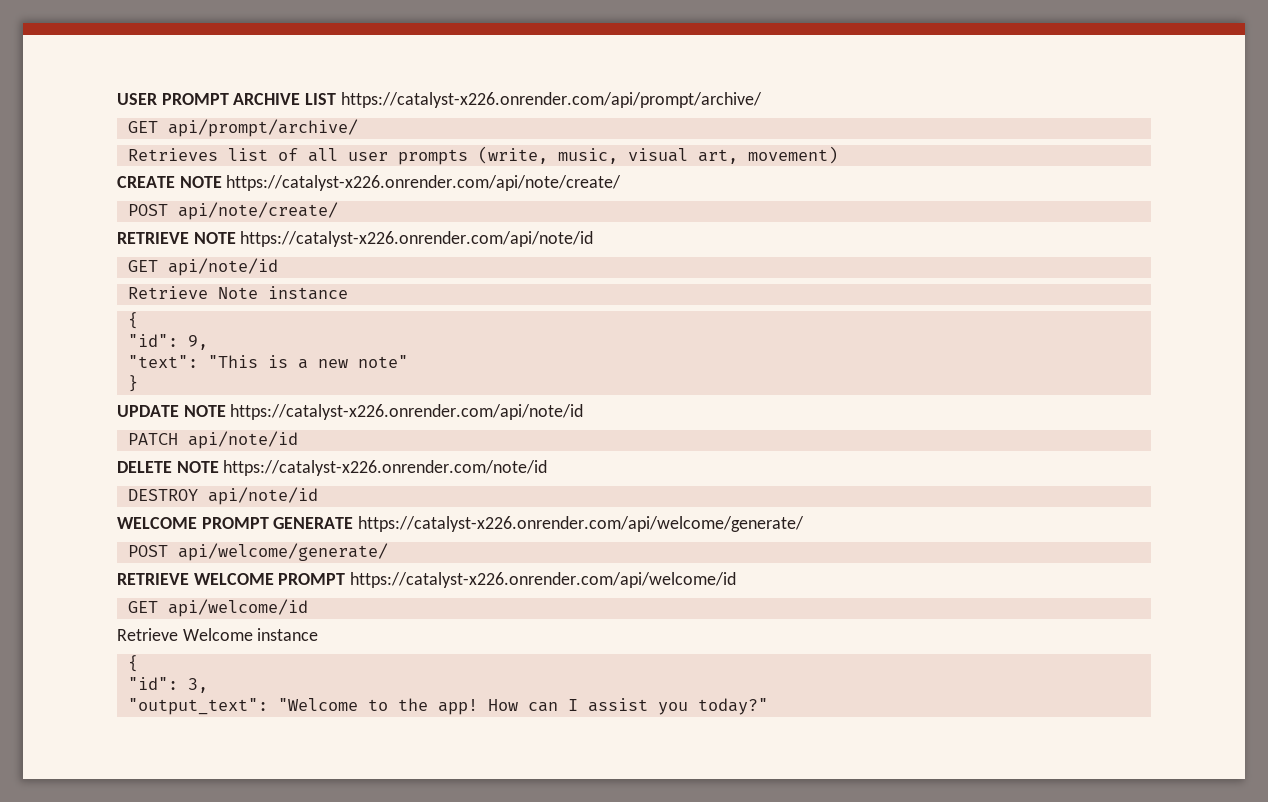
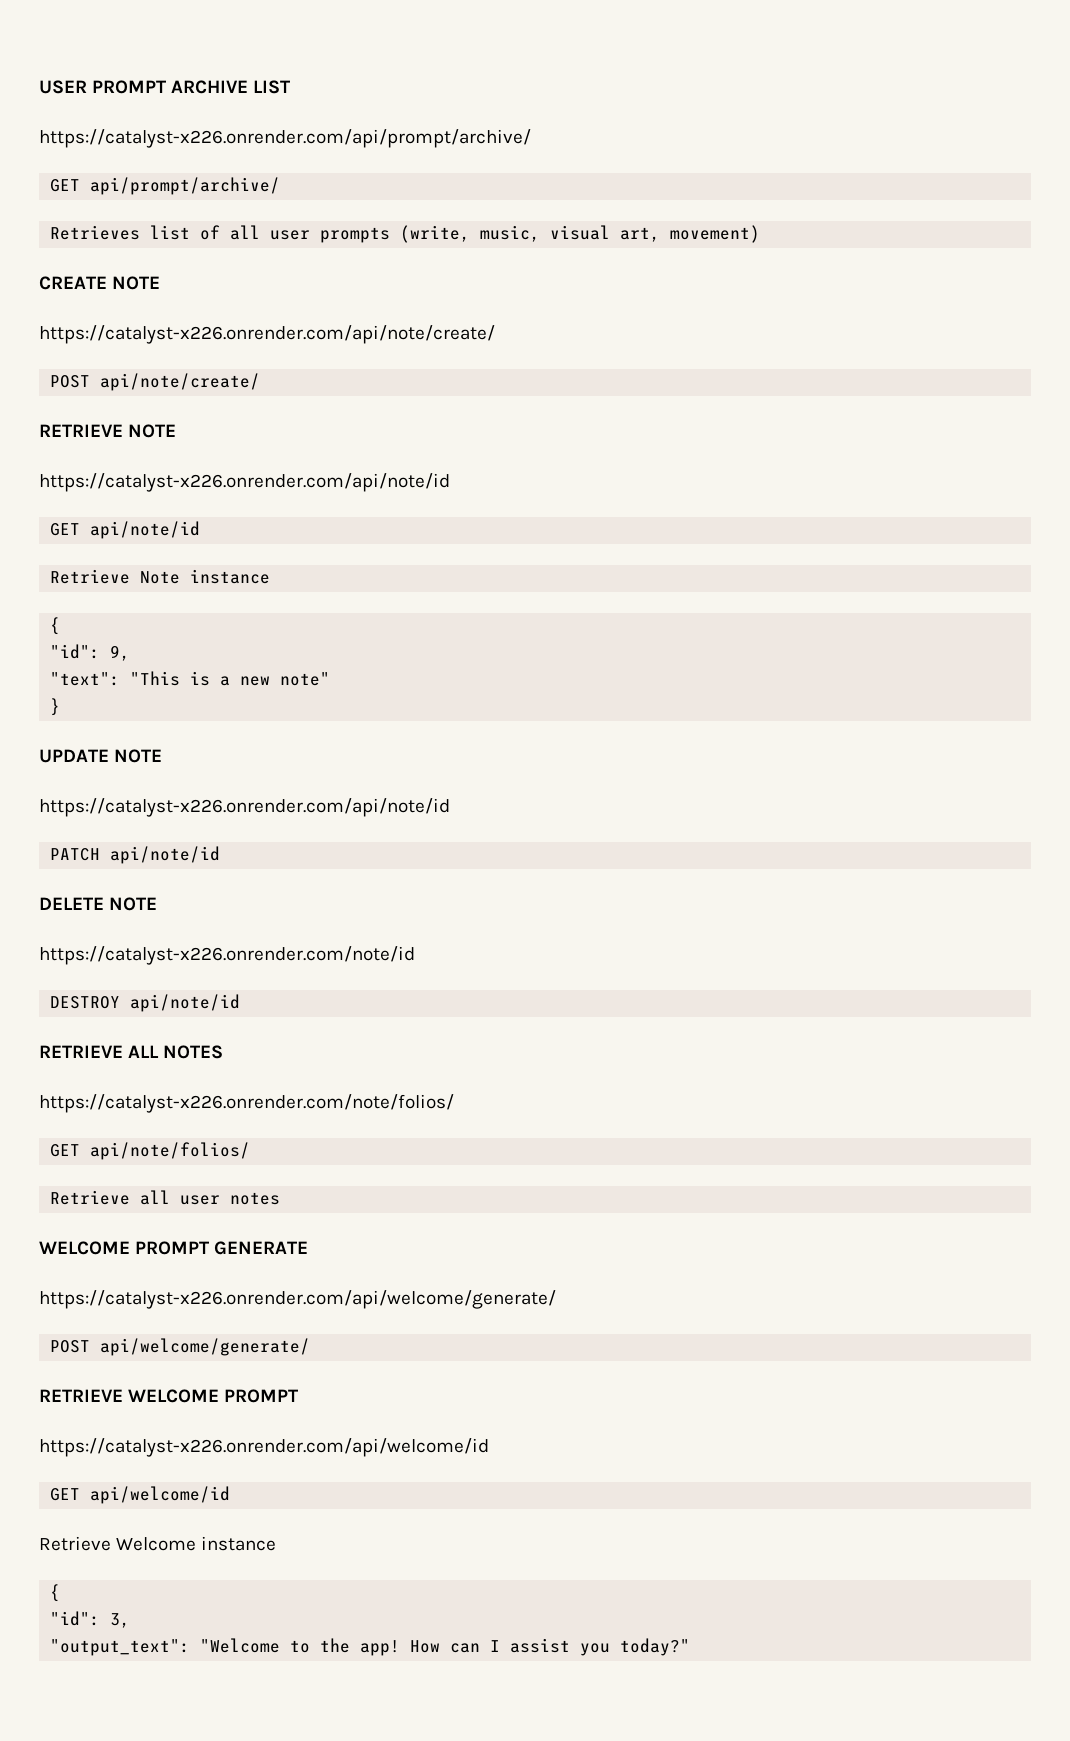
- USER PROMPT ARCHIVE LIST https://catalyst-x226.onrender.com/api/prompt/archive/
+ USER PROMPT ARCHIVE LIST
+ https://catalyst-x226.onrender.com/api/prompt/archive/
- CREATE NOTE https://catalyst-x226.onrender.com/api/note/create/
+ CREATE NOTE
+ https://catalyst-x226.onrender.com/api/note/create/
- RETRIEVE NOTE https://catalyst-x226.onrender.com/api/note/id
+ RETRIEVE NOTE
+ https://catalyst-x226.onrender.com/api/note/id
- UPDATE NOTE https://catalyst-x226.onrender.com/api/note/id
+ UPDATE NOTE
+ https://catalyst-x226.onrender.com/api/note/id
- DELETE NOTE https://catalyst-x226.onrender.com/note/id
+ DELETE NOTE
+ https://catalyst-x226.onrender.com/note/id
+ RETRIEVE ALL NOTES
+ https://catalyst-x226.onrender.com/note/folios/
+ GET api/note/folios/
+ Retrieve all user notes
- WELCOME PROMPT GENERATE https://catalyst-x226.onrender.com/api/welcome/generate/
+ WELCOME PROMPT GENERATE
+ https://catalyst-x226.onrender.com/api/welcome/generate/
- RETRIEVE WELCOME PROMPT https://catalyst-x226.onrender.com/api/welcome/id
+ RETRIEVE WELCOME PROMPT
+ https://catalyst-x226.onrender.com/api/welcome/id

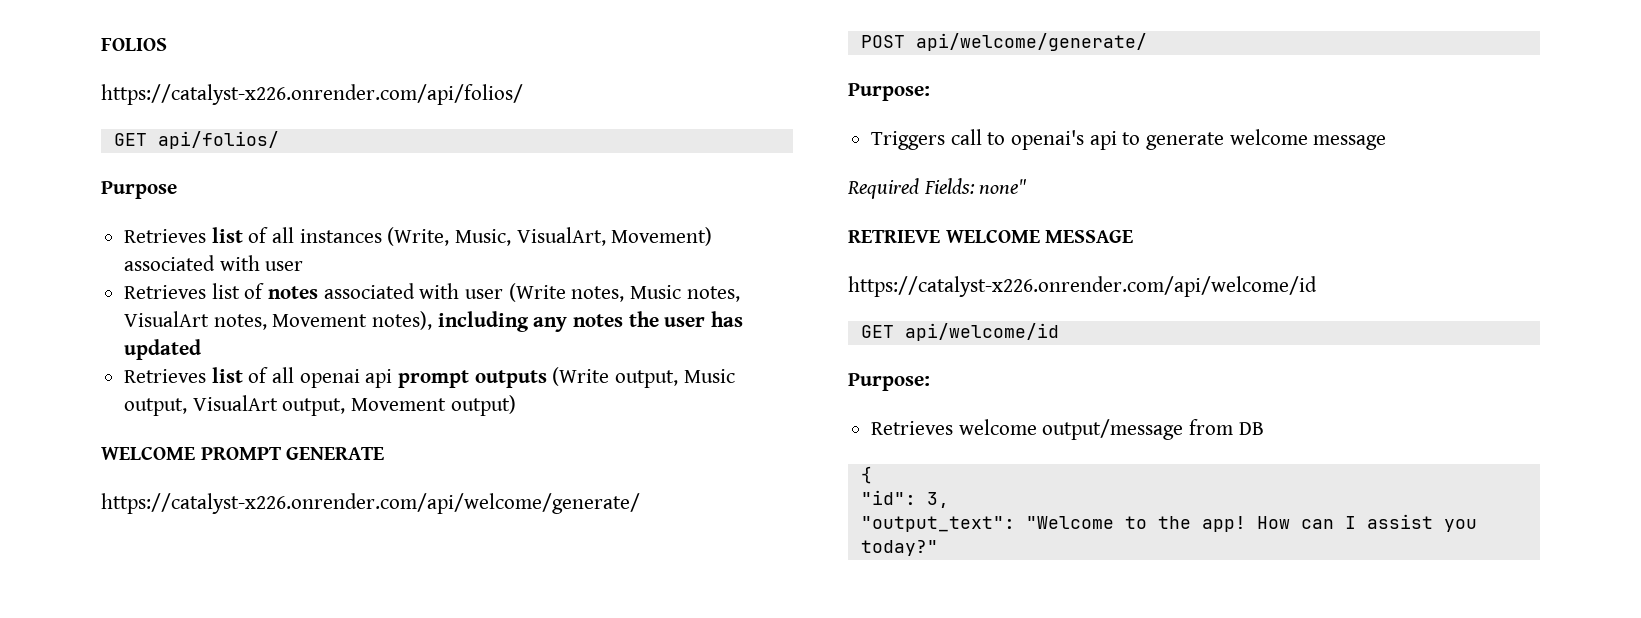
- USER PROMPT ARCHIVE LIST
- https://catalyst-x226.onrender.com/api/prompt/archive/
- GET api/prompt/archive/
- Retrieves list of all user prompts (write, music, visual art, movement)
- CREATE NOTE
- https://catalyst-x226.onrender.com/api/note/create/
- POST api/note/create/
- RETRIEVE NOTE
- https://catalyst-x226.onrender.com/api/note/id
- GET api/note/id
- Retrieve Note instance
- {
- "id": 9,
- "text": "This is a new note"
- }
- UPDATE NOTE
- https://catalyst-x226.onrender.com/api/note/id
- PATCH api/note/id
- DELETE NOTE
- https://catalyst-x226.onrender.com/note/id
- DESTROY api/note/id
- RETRIEVE ALL NOTES
- https://catalyst-x226.onrender.com/note/folios/
- GET api/note/folios/
- Retrieve all user notes
+ FOLIOS
+ https://catalyst-x226.onrender.com/api/folios/
+ GET api/folios/
+ Purpose
+ Retrieves list of all instances (Write, Music, VisualArt, Movement) associated with user
+ Retrieves list of notes associated with user (Write notes, Music notes, VisualArt notes, Movement notes), including any notes the user has updated
+ Retrieves list of all openai api prompt outputs (Write output, Music output, VisualArt output, Movement output)
  POST api/welcome/generate/
+ Purpose:
+ Triggers call to openai's api to generate welcome message
+ Required Fields: none"
- RETRIEVE WELCOME PROMPT
+ RETRIEVE WELCOME MESSAGE
  GET api/welcome/id
- Retrieve Welcome instance
+ Purpose:
+ Retrieves welcome output/message from DB

